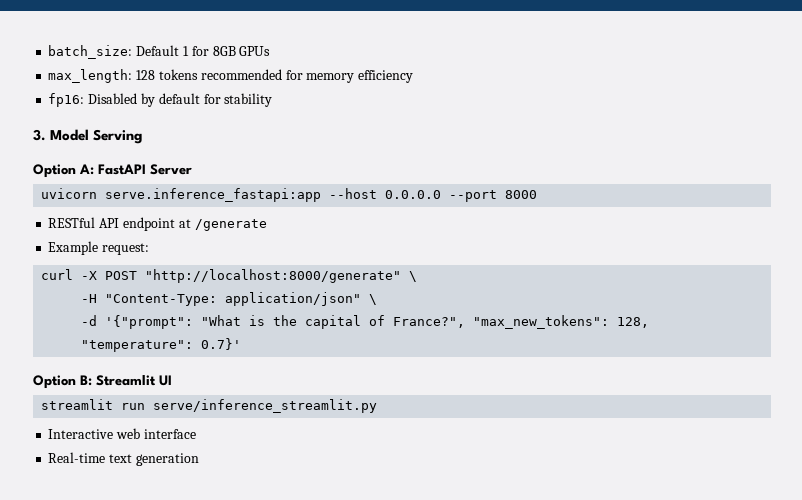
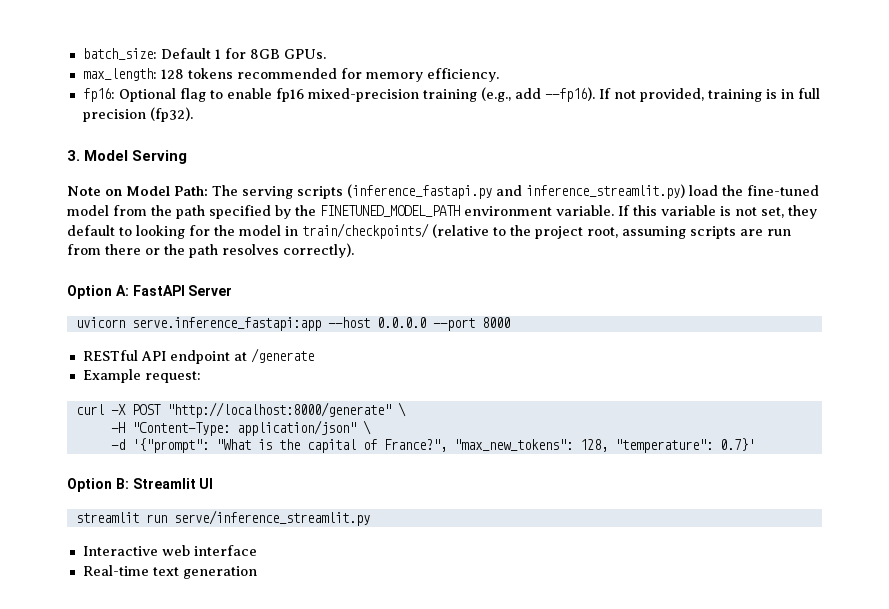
- batch_size: Default 1 for 8GB GPUs
+ batch_size: Default 1 for 8GB GPUs.
- max_length: 128 tokens recommended for memory efficiency
+ max_length: 128 tokens recommended for memory efficiency.
- fp16: Disabled by default for stability
+ fp16: Optional flag to enable fp16 mixed-precision training (e.g., add --fp16). If not provided, training is in full precision (fp32).
  3. Model Serving
+ Note on Model Path: The serving scripts (inference_fastapi.py and inference_streamlit.py) load the fine-tuned model from the path specified by the FINETUNED_MODEL_PATH environment variable. If this variable is not set, they default to looking for the model in train/checkpoints/ (relative to the project root, assuming scripts are run from there or the path resolves correctly).

